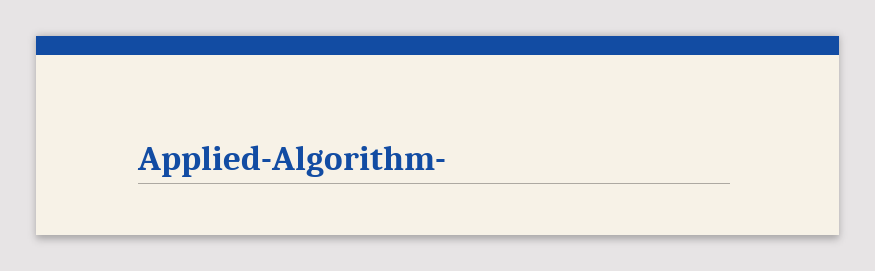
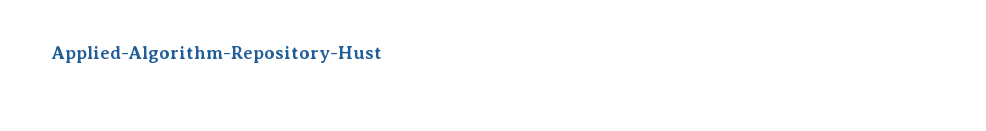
- Applied-Algorithm-
+ Applied-Algorithm-Repository-Hust

